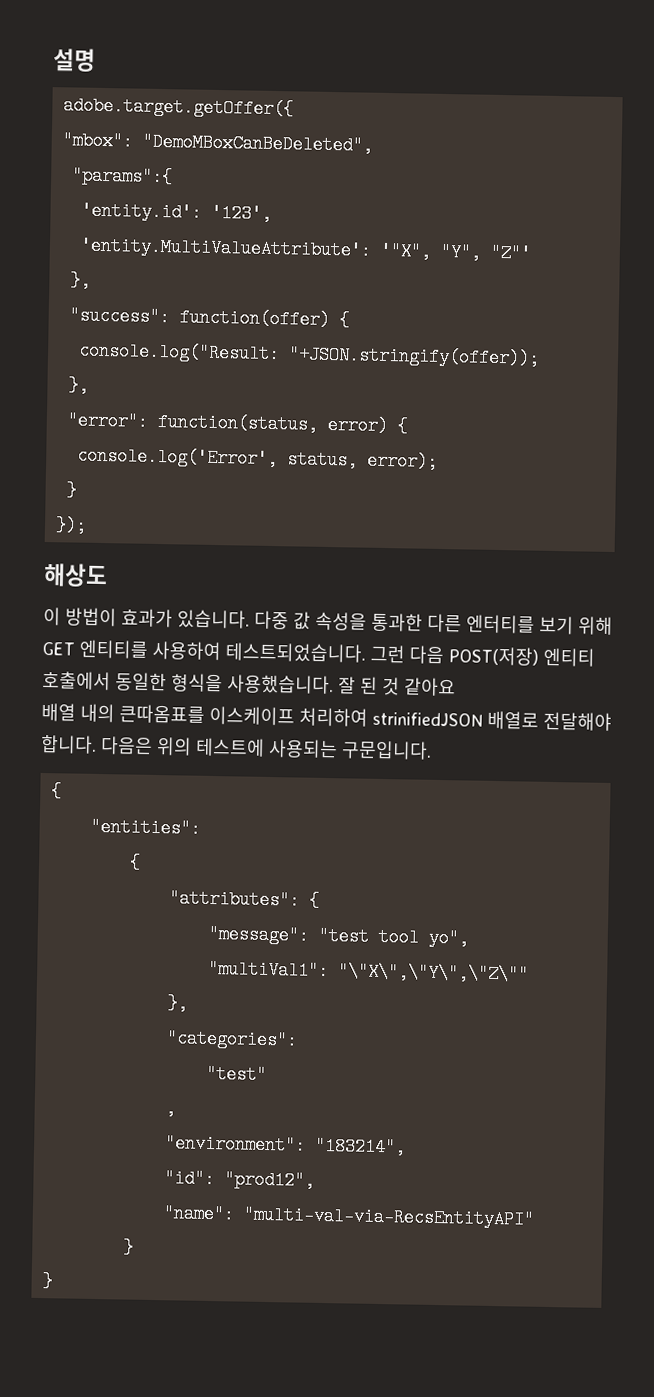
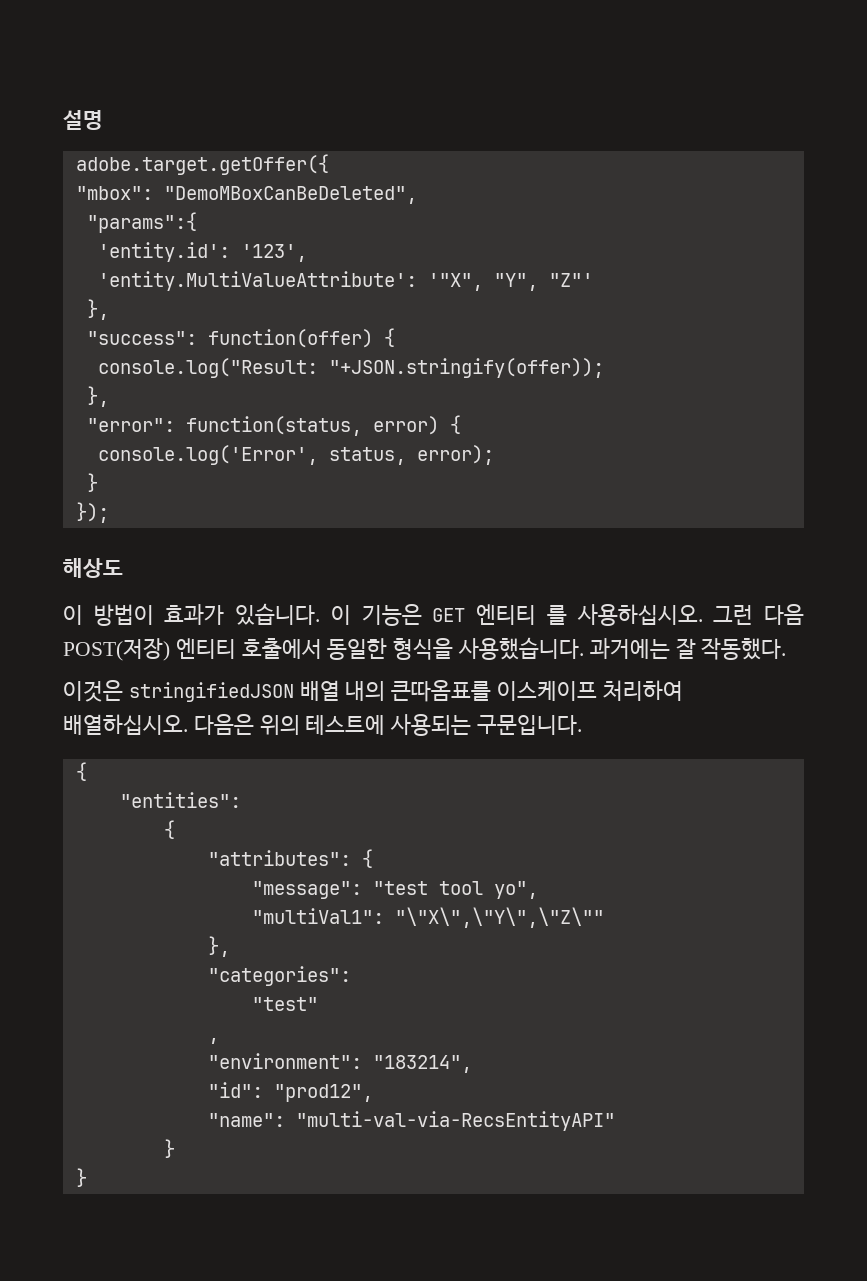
- 다중 값 속성을 통과한 다른 엔터티를 보기 위해 GET 엔티티를 사용하여 테스트되었습니다.
+ 이 기능은 GET 엔티티 를 사용하십시오.
- 잘 된 것 같아요
- 배열 내의 큰따옴표를 이스케이프 처리하여 strinifiedJSON 배열로 전달해야 합니다.
+ 과거에는 잘 작동했다.
+ 이것은 stringifiedJSON 배열 내의 큰따옴표를 이스케이프 처리하여 배열하십시오.

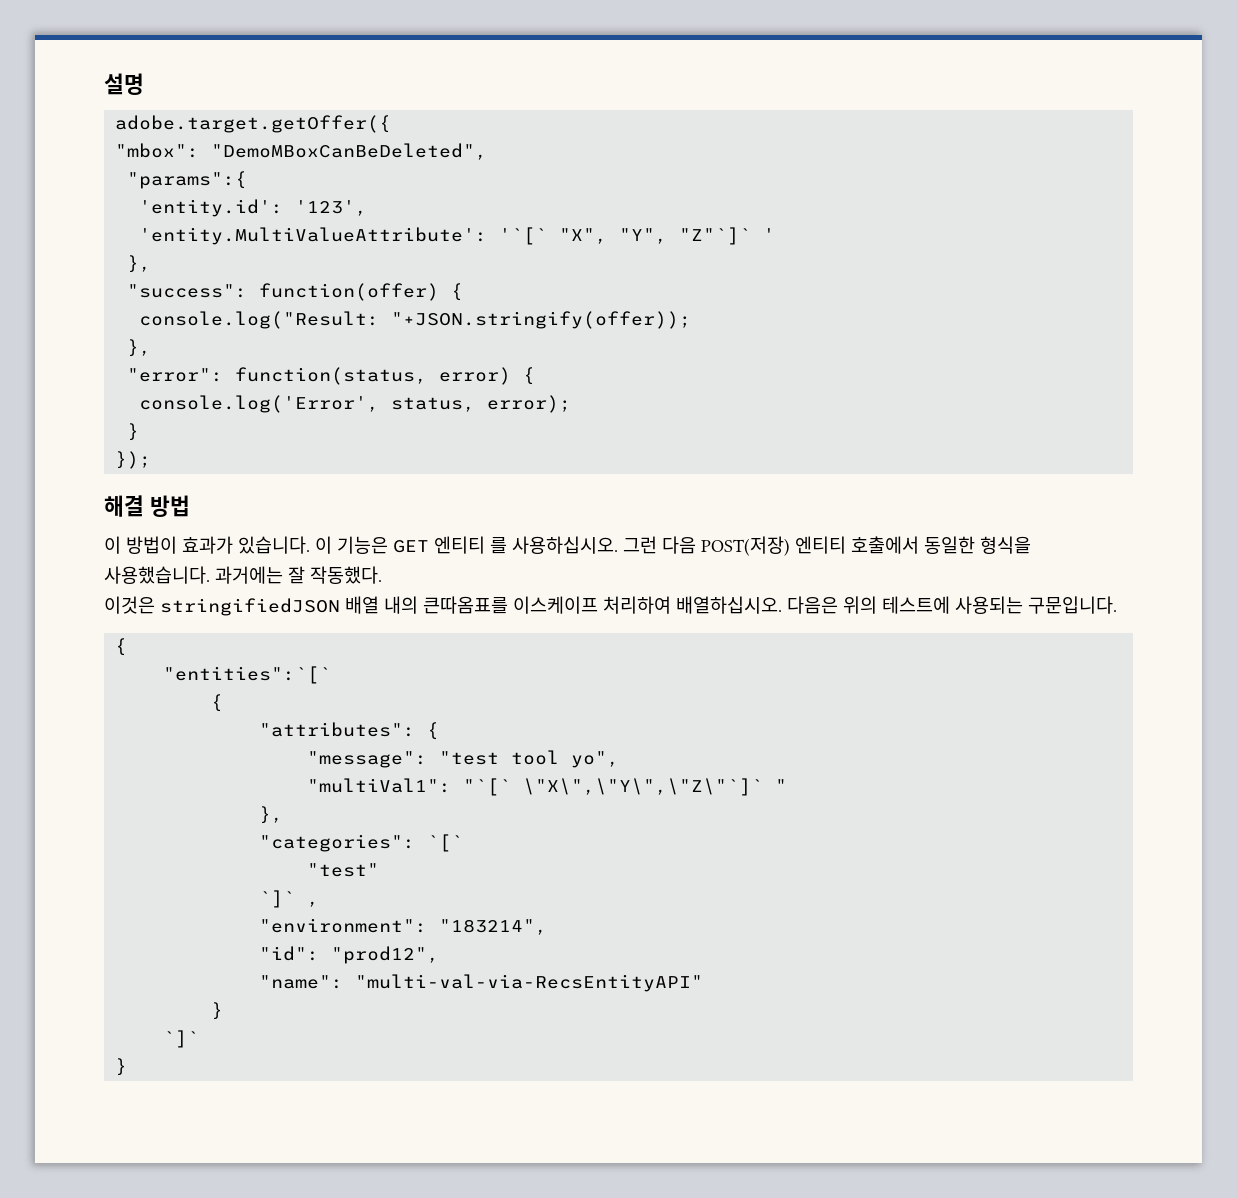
- 'entity.MultiValueAttribute': '"X", "Y", "Z"'
+ 'entity.MultiValueAttribute': '`[` "X", "Y", "Z"`]` '
- 해상도
+ 해결 방법
- "entities":
+ "entities":`[`
- "multiVal1": "\"X\",\"Y\",\"Z\""
+ "multiVal1": "`[` \"X\",\"Y\",\"Z\"`]` "
- "categories":
+ "categories": `[`
- ,
+ `]` ,
  "name": "multi-val-via-RecsEntityAPI"
  }
+ `]`

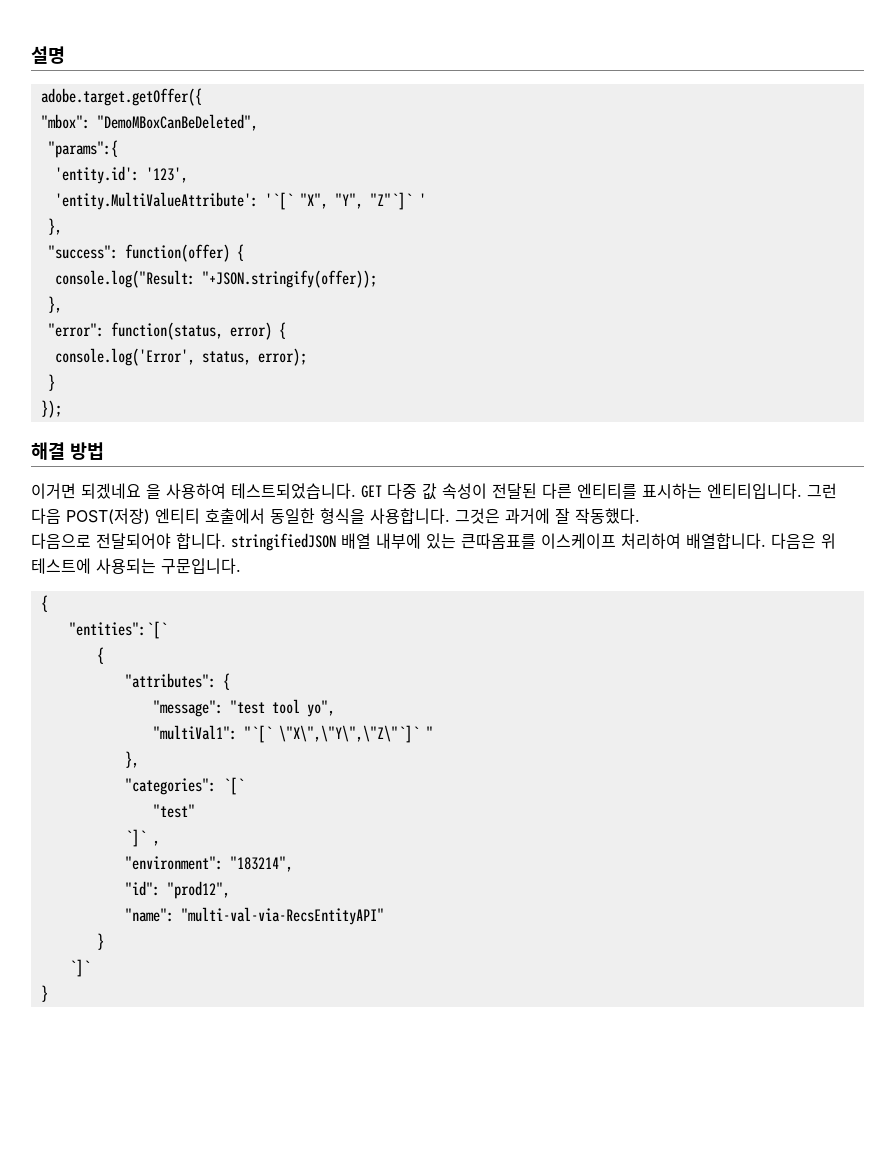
- 이 방법이 효과가 있습니다. 이 기능은 GET 엔티티 를 사용하십시오.
+ 이거면 되겠네요 을 사용하여 테스트되었습니다. GET 다중 값 속성이 전달된 다른 엔티티를 표시하는 엔티티입니다.
- 그런 다음 POST(저장) 엔티티 호출에서 동일한 형식을 사용했습니다. 과거에는 잘 작동했다.
+ 그런 다음 POST(저장) 엔티티 호출에서 동일한 형식을 사용합니다. 그것은 과거에 잘 작동했다.
- 이것은 stringifiedJSON 배열 내의 큰따옴표를 이스케이프 처리하여 배열하십시오. 다음은 위의 테스트에 사용되는 구문입니다.
+ 다음으로 전달되어야 합니다. stringifiedJSON 배열 내부에 있는 큰따옴표를 이스케이프 처리하여 배열합니다. 다음은 위 테스트에 사용되는 구문입니다.

